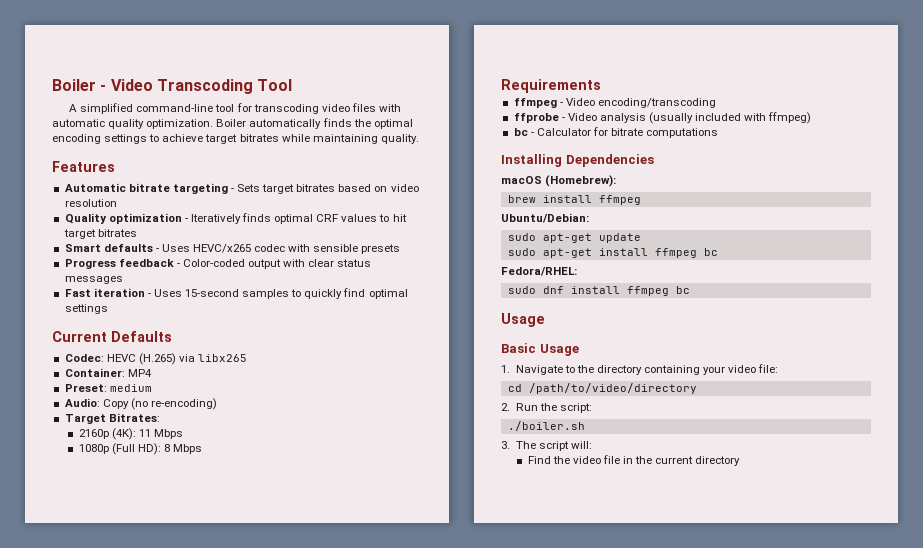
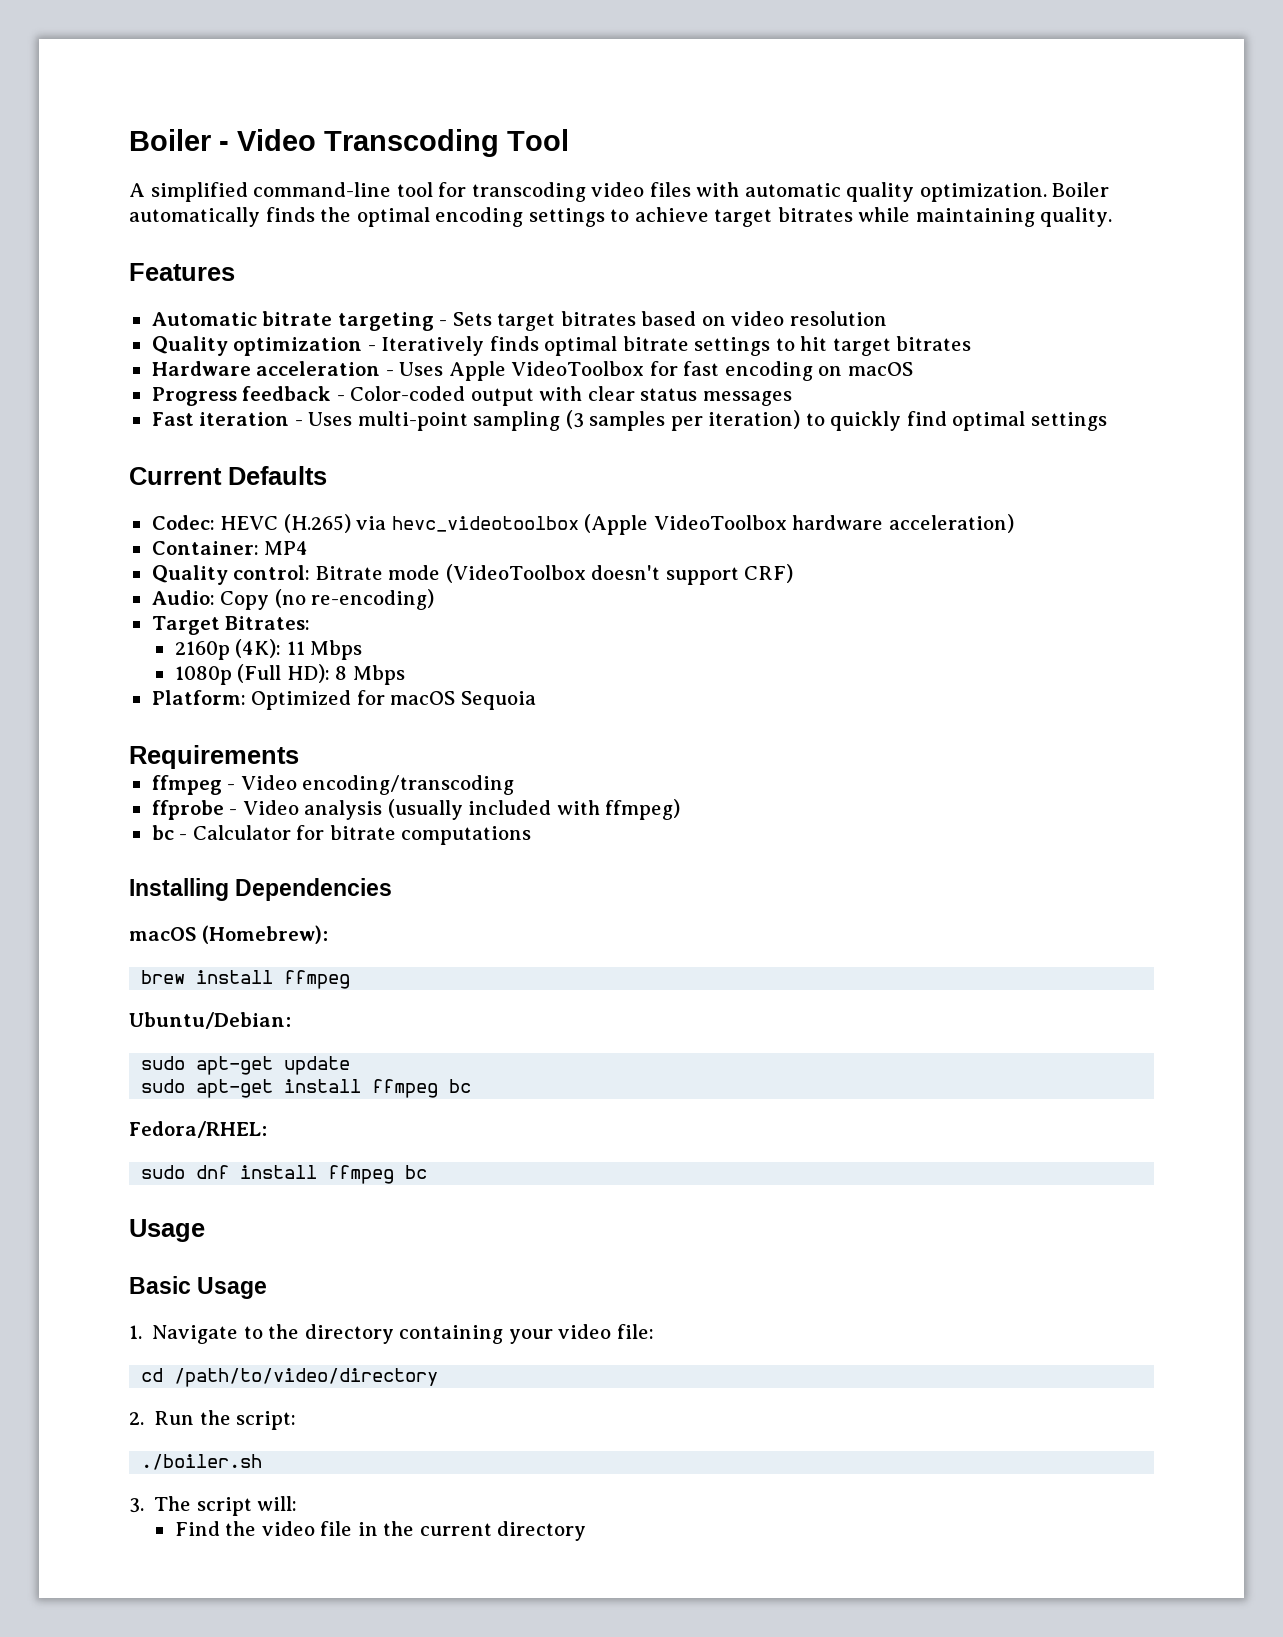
- Quality optimization - Iteratively finds optimal CRF values to hit target bitrates
+ Quality optimization - Iteratively finds optimal bitrate settings to hit target bitrates
- Smart defaults - Uses HEVC/x265 codec with sensible presets
+ Hardware acceleration - Uses Apple VideoToolbox for fast encoding on macOS
- Fast iteration - Uses 15-second samples to quickly find optimal settings
+ Fast iteration - Uses multi-point sampling (3 samples per iteration) to quickly find optimal settings
- Codec: HEVC (H.265) via libx265
+ Codec: HEVC (H.265) via hevc_videotoolbox (Apple VideoToolbox hardware acceleration)
  Container: MP4
- Preset: medium
+ Quality control: Bitrate mode (VideoToolbox doesn't support CRF)
+ Platform: Optimized for macOS Sequoia

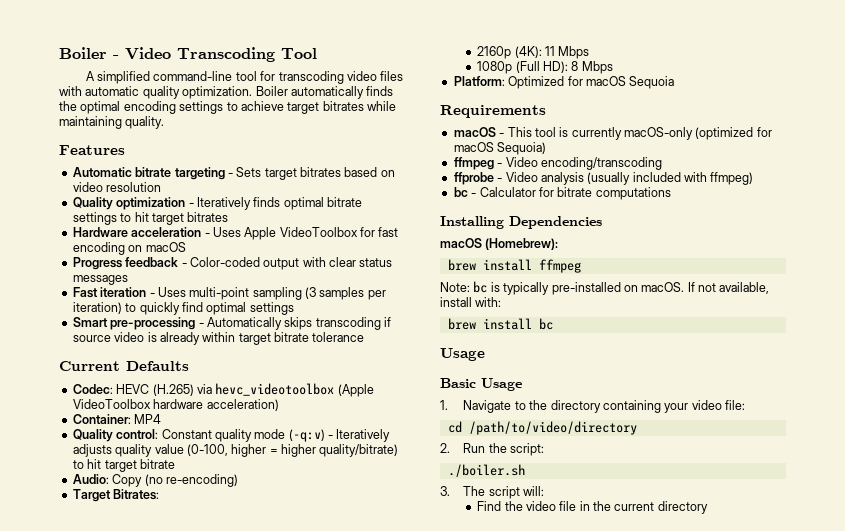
+ Smart pre-processing - Automatically skips transcoding if source video is already within target bitrate tolerance
- Quality control: Bitrate mode (VideoToolbox doesn't support CRF)
+ Quality control: Constant quality mode (-q:v) - Iteratively adjusts quality value (0-100, higher = higher quality/bitrate) to hit target bitrate
+ macOS - This tool is currently macOS-only (optimized for macOS Sequoia)
- Ubuntu/Debian:
- sudo apt-get update
- sudo apt-get install ffmpeg bc
- Fedora/RHEL:
- sudo dnf install ffmpeg bc
+ Note: bc is typically pre-installed on macOS. If not available, install with:
+ brew install bc

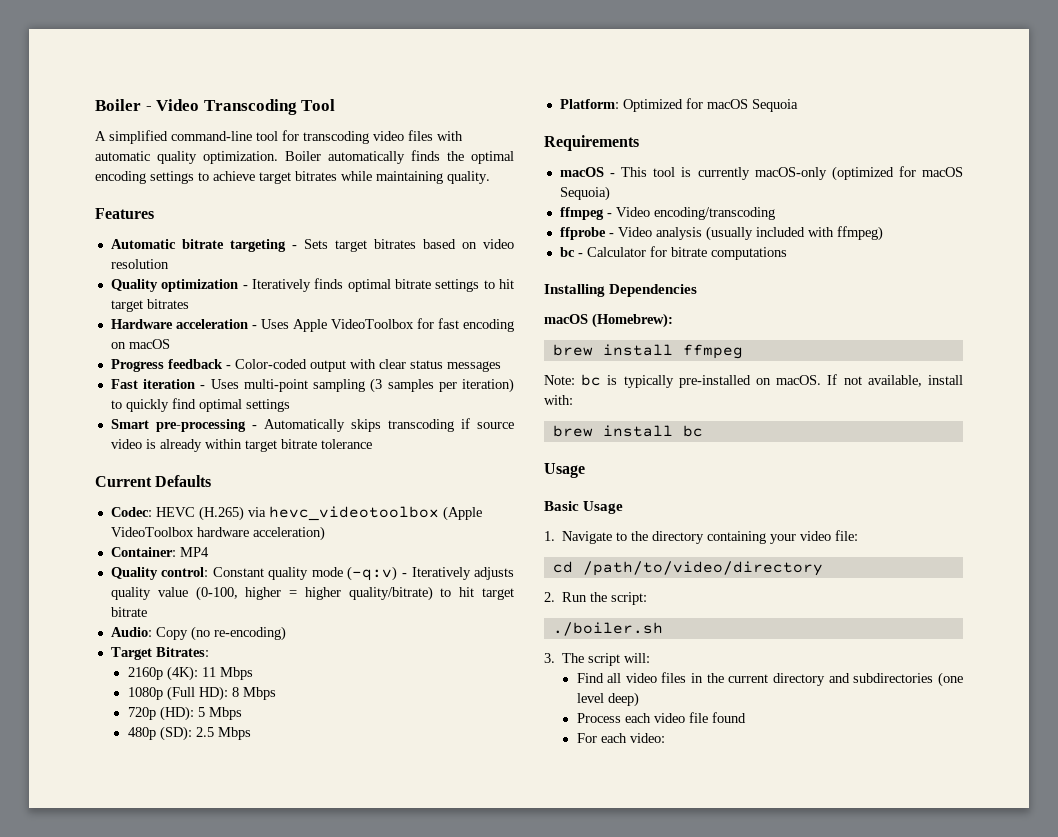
+ 720p (HD): 5 Mbps
+ 480p (SD): 2.5 Mbps
- Find the video file in the current directory
+ Find all video files in the current directory and subdirectories (one level deep)
+ Process each video file found
+ For each video:

